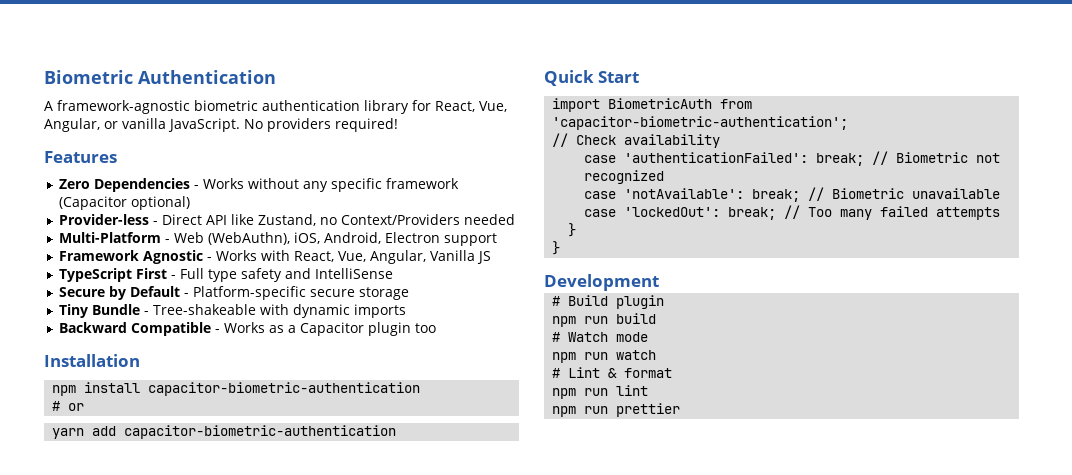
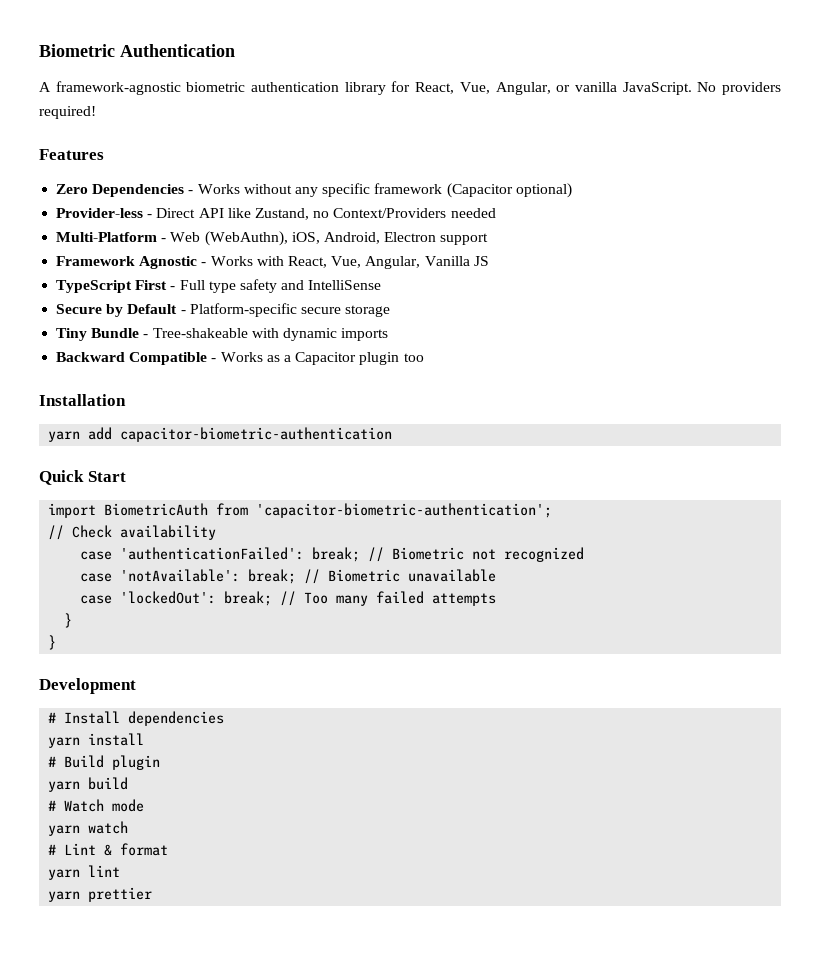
- npm install capacitor-biometric-authentication
- # or
+ # Install dependencies
+ yarn install
- npm run build
+ yarn build
- npm run watch
+ yarn watch
- npm run lint
+ yarn lint
- npm run prettier
+ yarn prettier

